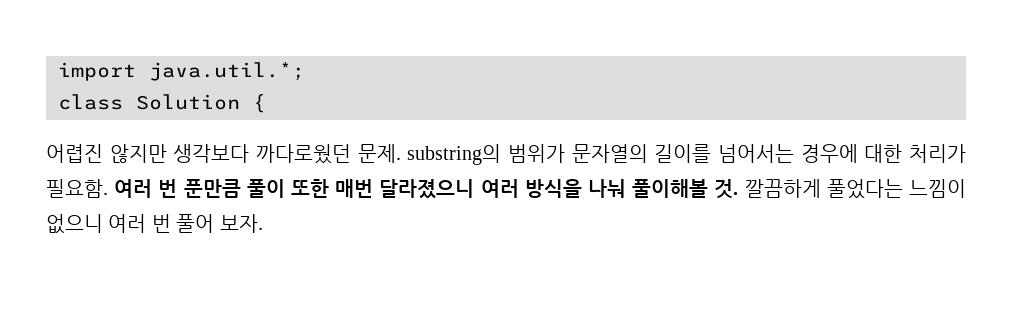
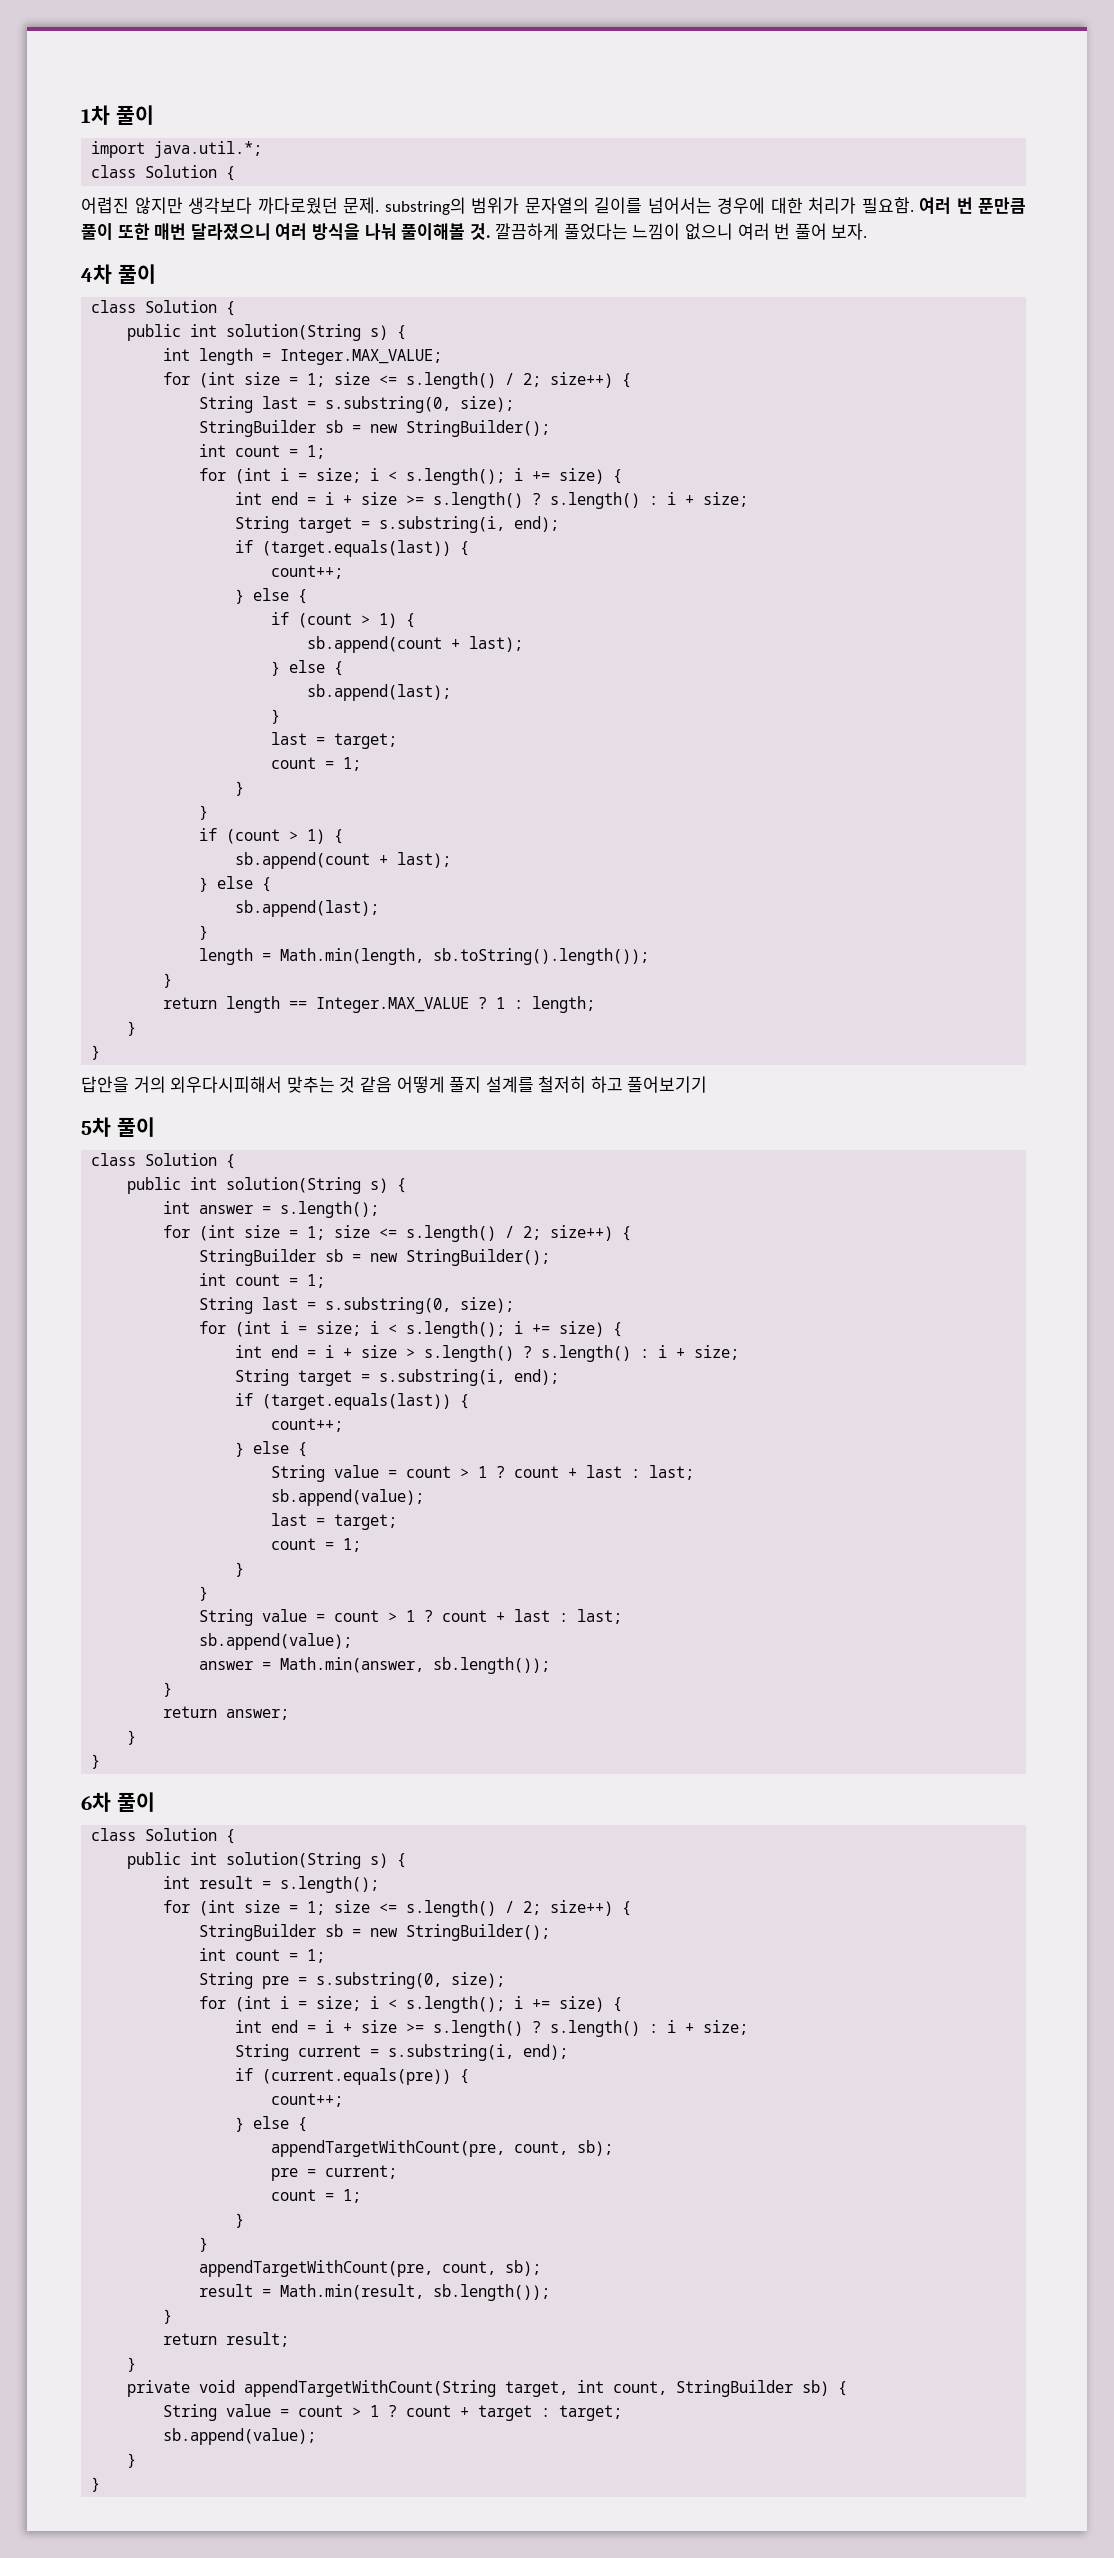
+ 1차 풀이
+ 4차 풀이
+ class Solution {
+ public int solution(String s) {
+ int length = Integer.MAX_VALUE;
+ for (int size = 1; size <= s.length() / 2; size++) {
+ String last = s.substring(0, size);
+ StringBuilder sb = new StringBuilder();
+ int count = 1;
+ for (int i = size; i < s.length(); i += size) {
+ int end = i + size >= s.length() ? s.length() : i + size;
+ String target = s.substring(i, end);
+ if (target.equals(last)) {
+ count++;
+ } else {
+ if (count > 1) {
+ sb.append(count + last);
+ } else {
+ sb.append(last);
+ }
+ last = target;
+ count = 1;
+ }
+ }
+ if (count > 1) {
+ sb.append(count + last);
+ } else {
+ sb.append(last);
+ }
+ length = Math.min(length, sb.toString().length());
+ }
+ return length == Integer.MAX_VALUE ? 1 : length;
+ }
+ }
+ 답안을 거의 외우다시피해서 맞추는 것 같음 어떻게 풀지 설계를 철저히 하고 풀어보기기
+ 5차 풀이
+ class Solution {
+ public int solution(String s) {
+ int answer = s.length();
+ for (int size = 1; size <= s.length() / 2; size++) {
+ StringBuilder sb = new StringBuilder();
+ int count = 1;
+ String last = s.substring(0, size);
+ for (int i = size; i < s.length(); i += size) {
+ int end = i + size > s.length() ? s.length() : i + size;
+ String target = s.substring(i, end);
+ if (target.equals(last)) {
+ count++;
+ } else {
+ String value = count > 1 ? count + last : last;
+ sb.append(value);
+ last = target;
+ count = 1;
+ }
+ }
+ String value = count > 1 ? count + last : last;
+ sb.append(value);
+ answer = Math.min(answer, sb.length());
+ }
+ return answer;
+ }
+ }
+ 6차 풀이
+ class Solution {
+ public int solution(String s) {
+ int result = s.length();
+ for (int size = 1; size <= s.length() / 2; size++) {
+ StringBuilder sb = new StringBuilder();
+ int count = 1;
+ String pre = s.substring(0, size);
+ for (int i = size; i < s.length(); i += size) {
+ int end = i + size >= s.length() ? s.length() : i + size;
+ String current = s.substring(i, end);
+ if (current.equals(pre)) {
+ count++;
+ } else {
+ appendTargetWithCount(pre, count, sb);
+ pre = current;
+ count = 1;
+ }
+ }
+ appendTargetWithCount(pre, count, sb);
+ result = Math.min(result, sb.length());
+ }
+ return result;
+ }
+ private void appendTargetWithCount(String target, int count, StringBuilder sb) {
+ String value = count > 1 ? count + target : target;
+ sb.append(value);
+ }
+ }

